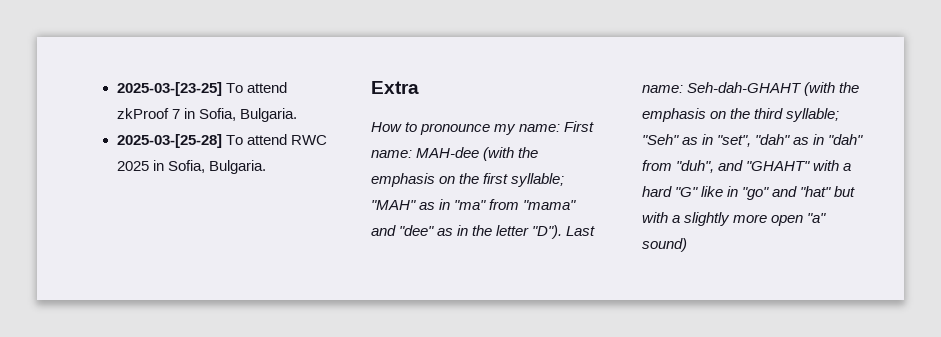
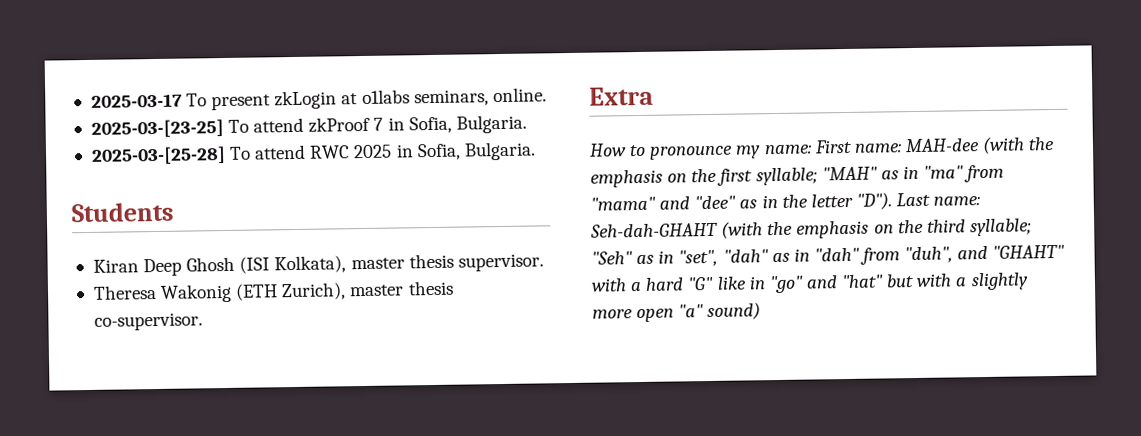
+ 2025-03-17 To present zkLogin at o1labs seminars, online.
+ Students
+ Kiran Deep Ghosh (ISI Kolkata), master thesis supervisor.
+ Theresa Wakonig (ETH Zurich), master thesis co-supervisor.

